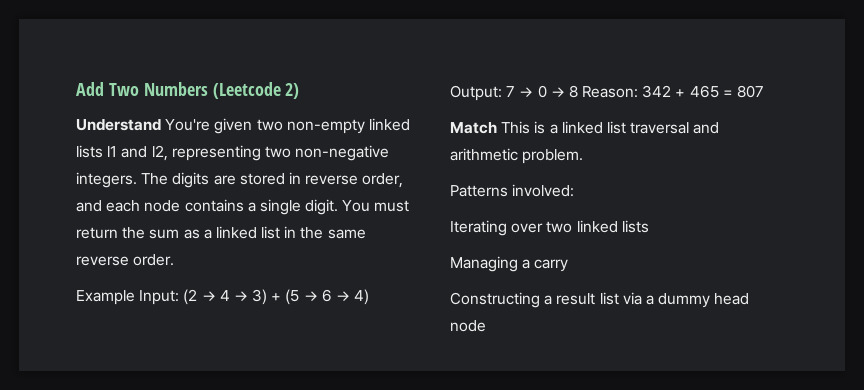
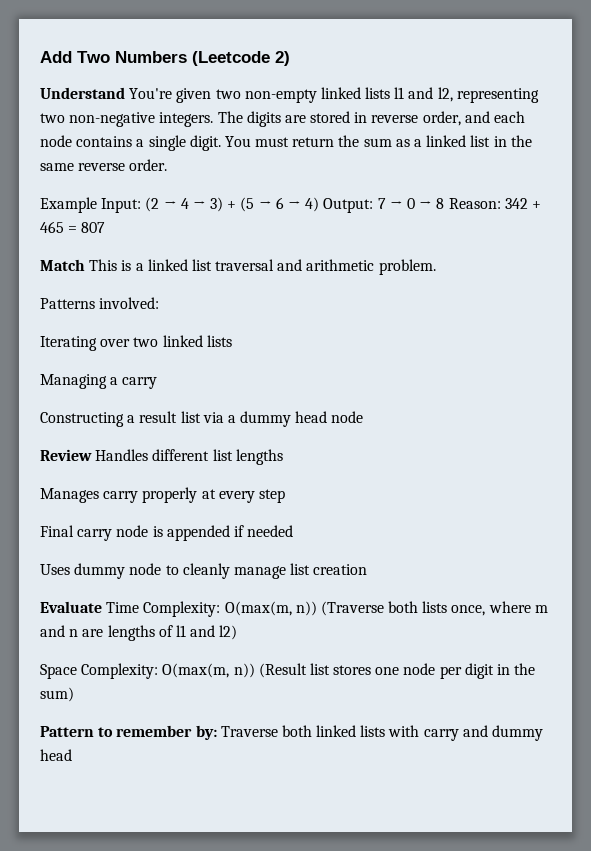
+ Review Handles different list lengths
+ Manages carry properly at every step
+ Final carry node is appended if needed
+ Uses dummy node to cleanly manage list creation
+ Evaluate Time Complexity: O(max(m, n)) (Traverse both lists once, where m and n are lengths of l1 and l2)
+ Space Complexity: O(max(m, n)) (Result list stores one node per digit in the sum)
+ Pattern to remember by: Traverse both linked lists with carry and dummy head

